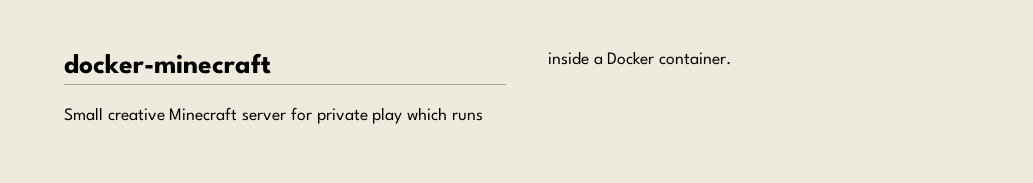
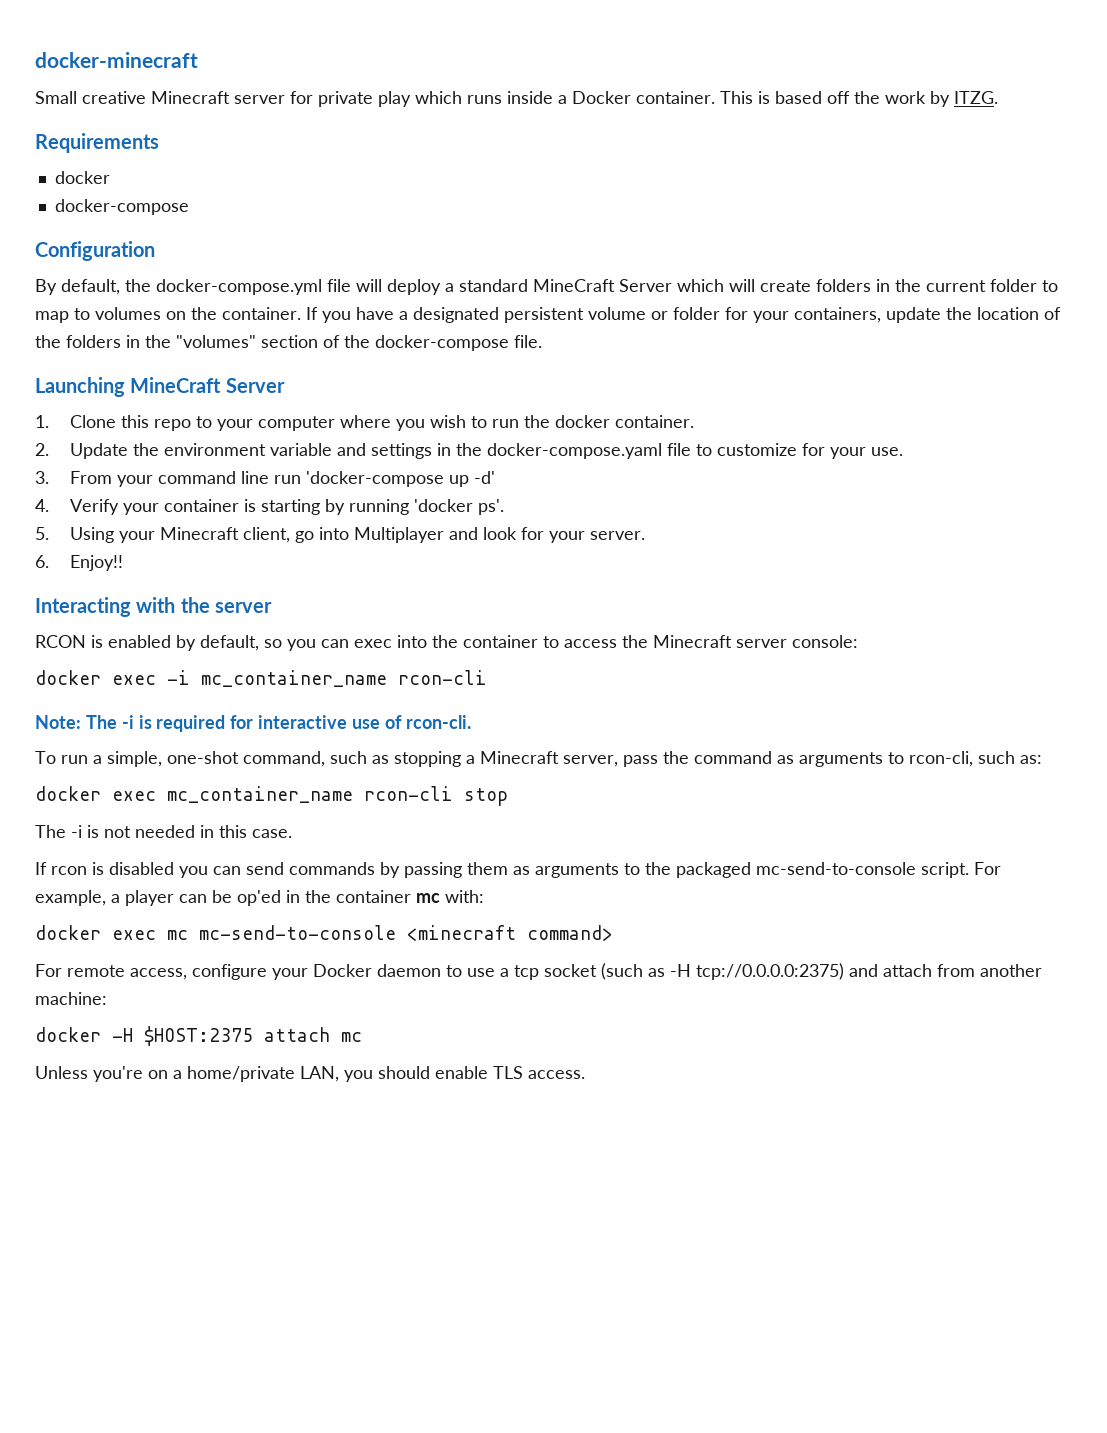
+ This is based off the work by ITZG.
+ Requirements
+ docker
+ docker-compose
+ Configuration
+ By default, the docker-compose.yml file will deploy a standard MineCraft Server which will create folders in the current folder to map to volumes on the container. If you have a designated persistent volume or folder for your containers, update the location of the folders in the "volumes" section of the docker-compose file.
+ Launching MineCraft Server
+ 1. Clone this repo to your computer where you wish to run the docker container.
+ 2. Update the environment variable and settings in the docker-compose.yaml file to customize for your use.
+ 3. From your command line run 'docker-compose up -d'
+ 4. Verify your container is starting by running 'docker ps'.
+ 5. Using your Minecraft client, go into Multiplayer and look for your server.
+ 6. Enjoy!!
+ Interacting with the server
+ RCON is enabled by default, so you can exec into the container to access the Minecraft server console:
+ docker exec -i mc_container_name rcon-cli
+ Note: The -i is required for interactive use of rcon-cli.
+ To run a simple, one-shot command, such as stopping a Minecraft server, pass the command as arguments to rcon-cli, such as:
+ docker exec mc_container_name rcon-cli stop
+ The -i is not needed in this case.
+ If rcon is disabled you can send commands by passing them as arguments to the packaged mc-send-to-console script. For example, a player can be op'ed in the container mc with:
+ docker exec mc mc-send-to-console <minecraft command>
+ For remote access, configure your Docker daemon to use a tcp socket (such as -H tcp://0.0.0.0:2375) and attach from another machine:
+ docker -H $HOST:2375 attach mc
+ Unless you're on a home/private LAN, you should enable TLS access.

